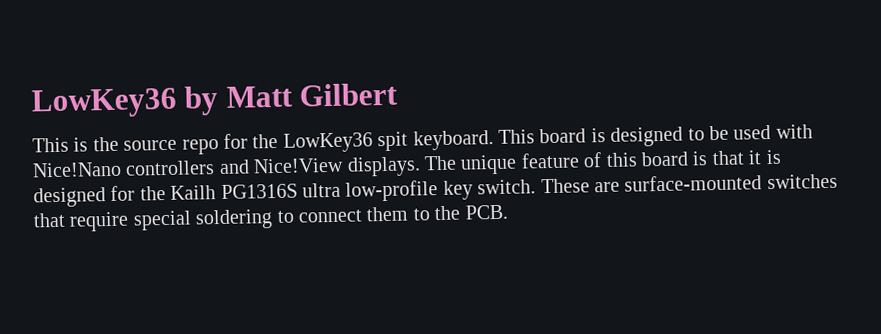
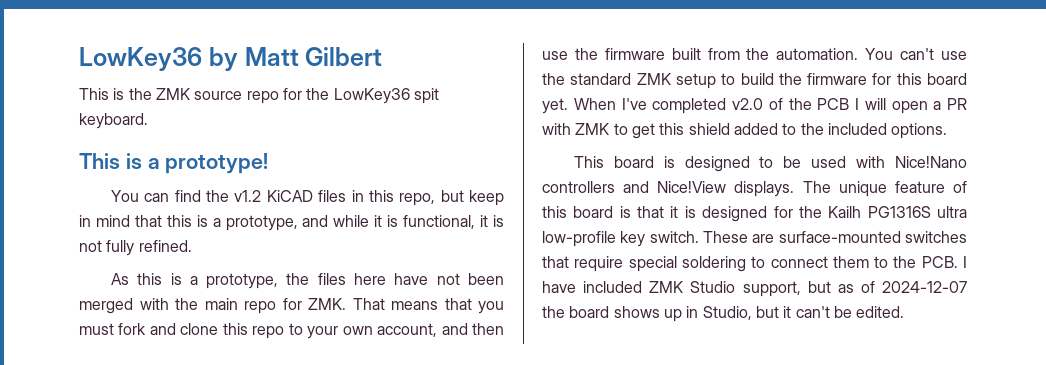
- This is the source repo for the LowKey36 spit keyboard. This board is designed to be used with Nice!Nano controllers and Nice!View displays.
+ This is the ZMK source repo for the LowKey36 spit keyboard.
+ This is a prototype!
+ You can find the v1.2 KiCAD files in this repo, but keep in mind that this is a prototype, and while it is functional, it is not fully refined.
+ As this is a prototype, the files here have not been merged with the main repo for ZMK. That means that you must fork and clone this repo to your own account, and then use the firmware built from the automation. You can't use the standard ZMK setup to build the firmware for this board yet. When I've completed v2.0 of the PCB I will open a PR with ZMK to get this shield added to the included options.
+ This board is designed to be used with Nice!Nano controllers and Nice!View displays.
- These are surface-mounted switches that require special soldering to connect them to the PCB.
+ These are surface-mounted switches that require special soldering to connect them to the PCB. I have included ZMK Studio support, but as of 2024-12-07 the board shows up in Studio, but it can't be edited.

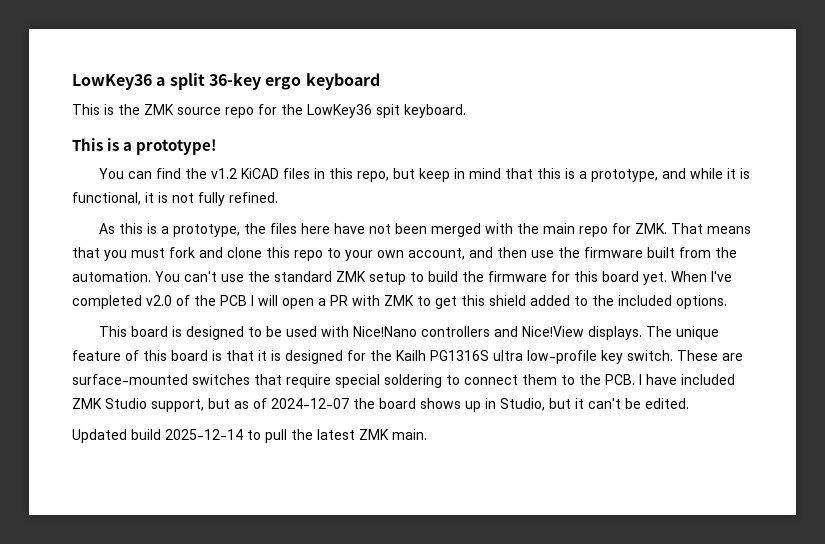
- LowKey36 by Matt Gilbert
+ LowKey36 a split 36-key ergo keyboard
+ Updated build 2025-12-14 to pull the latest ZMK main.

